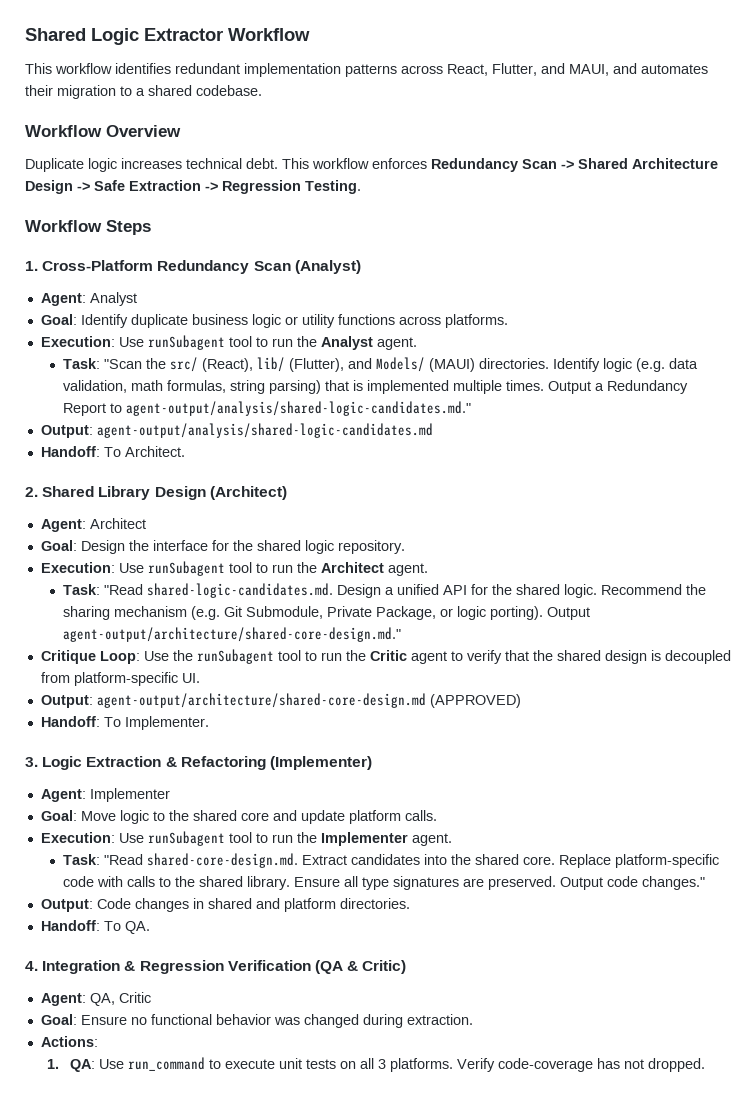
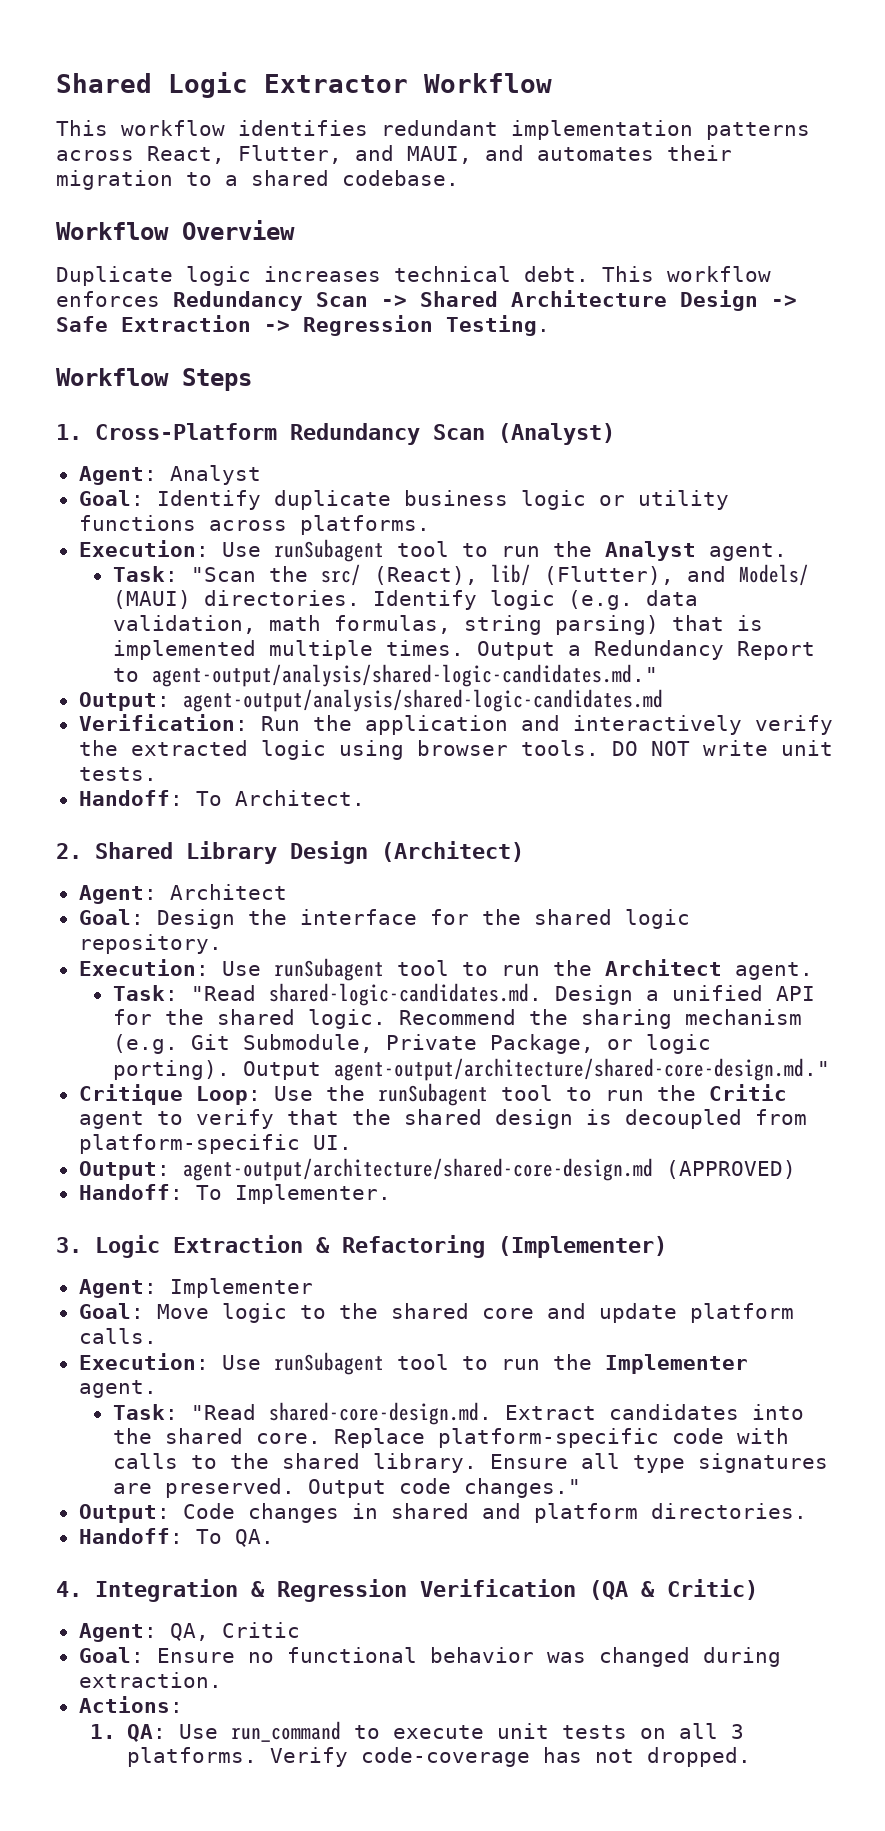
+ Verification: Run the application and interactively verify the extracted logic using browser tools. DO NOT write unit tests.

